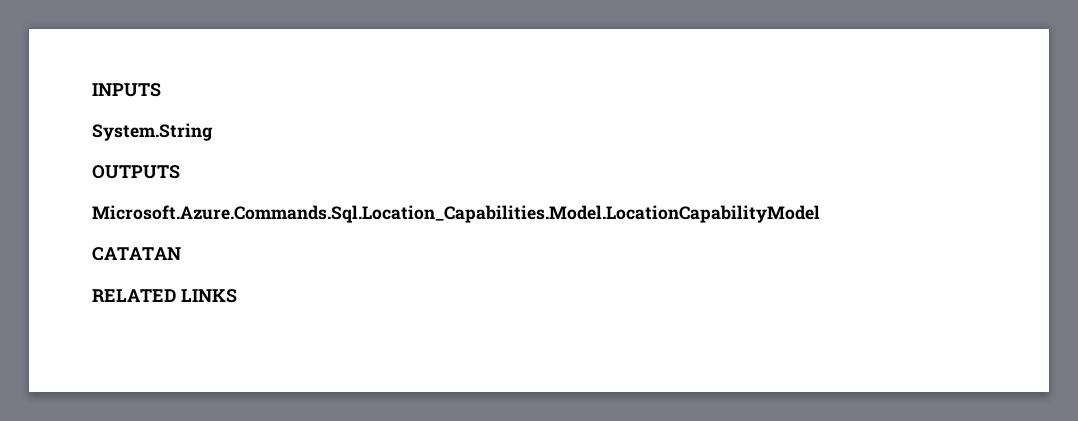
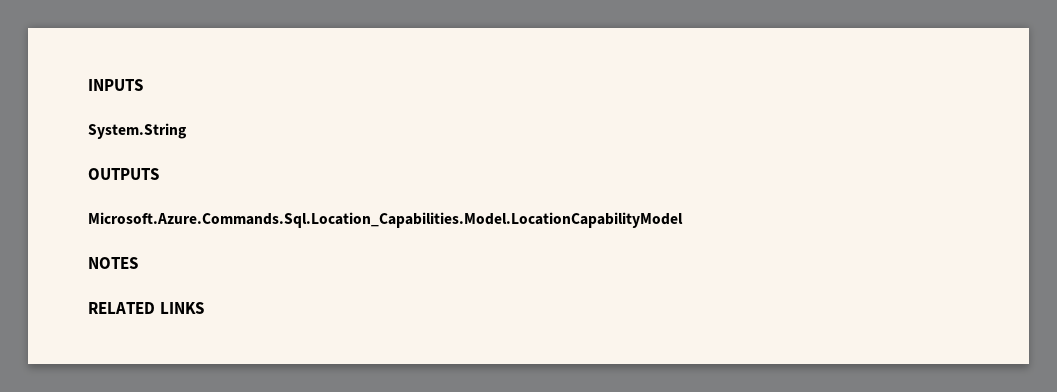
- CATATAN
+ NOTES

